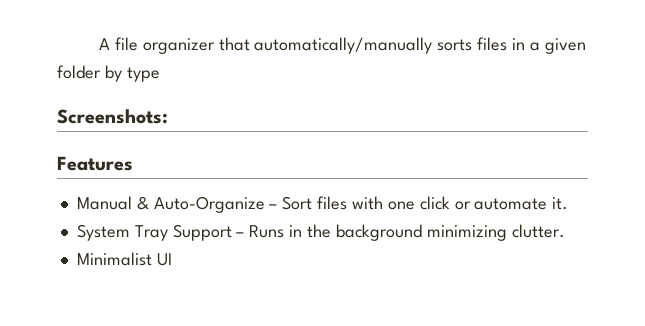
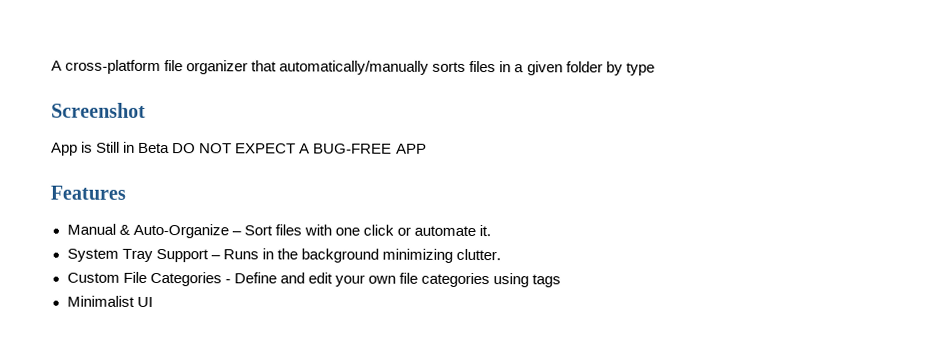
- A file organizer that automatically/manually sorts files in a given folder by type
+ A cross-platform file organizer that automatically/manually sorts files in a given folder by type
- Screenshots:
+ Screenshot
+ App is Still in Beta DO NOT EXPECT A BUG-FREE APP
+ Custom File Categories - Define and edit your own file categories using tags

